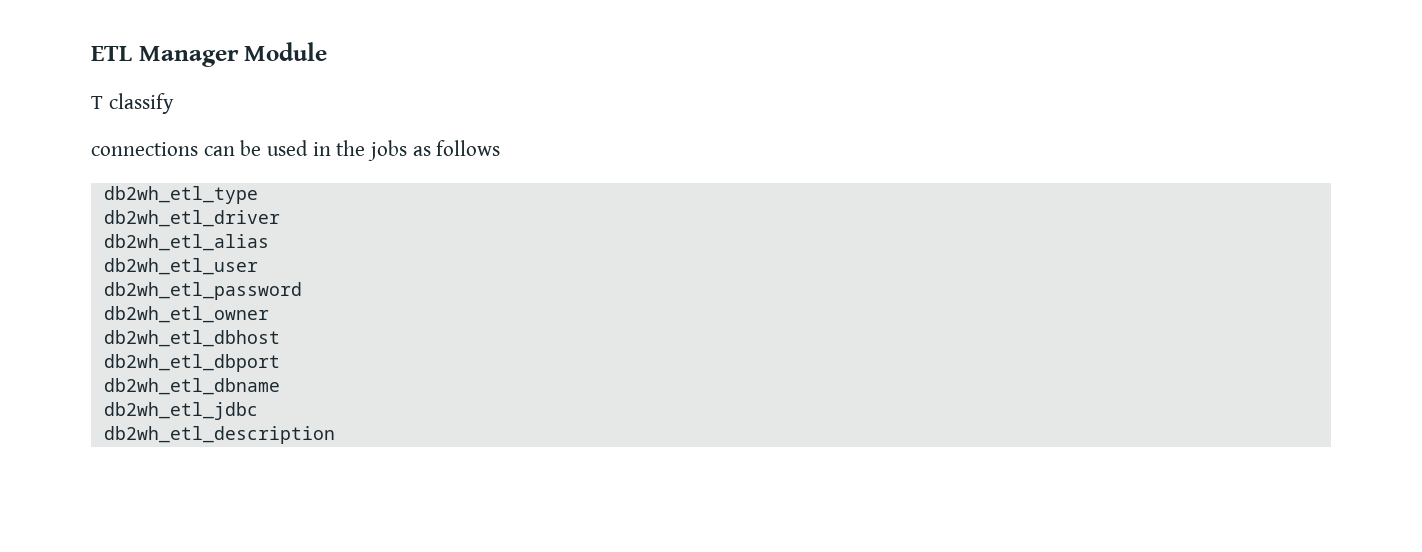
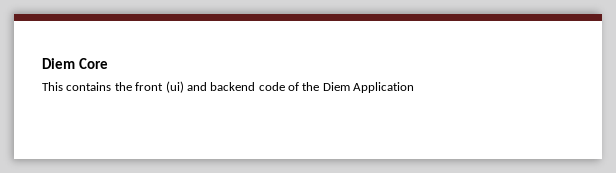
- ETL Manager Module
- T classify
- connections can be used in the jobs as follows
- db2wh_etl_type
- db2wh_etl_driver
- db2wh_etl_alias
- db2wh_etl_user
- db2wh_etl_password
- db2wh_etl_owner
- db2wh_etl_dbhost
- db2wh_etl_dbport
- db2wh_etl_dbname
- db2wh_etl_jdbc
- db2wh_etl_description
+ Diem Core
+ This contains the front (ui) and backend code of the Diem Application

